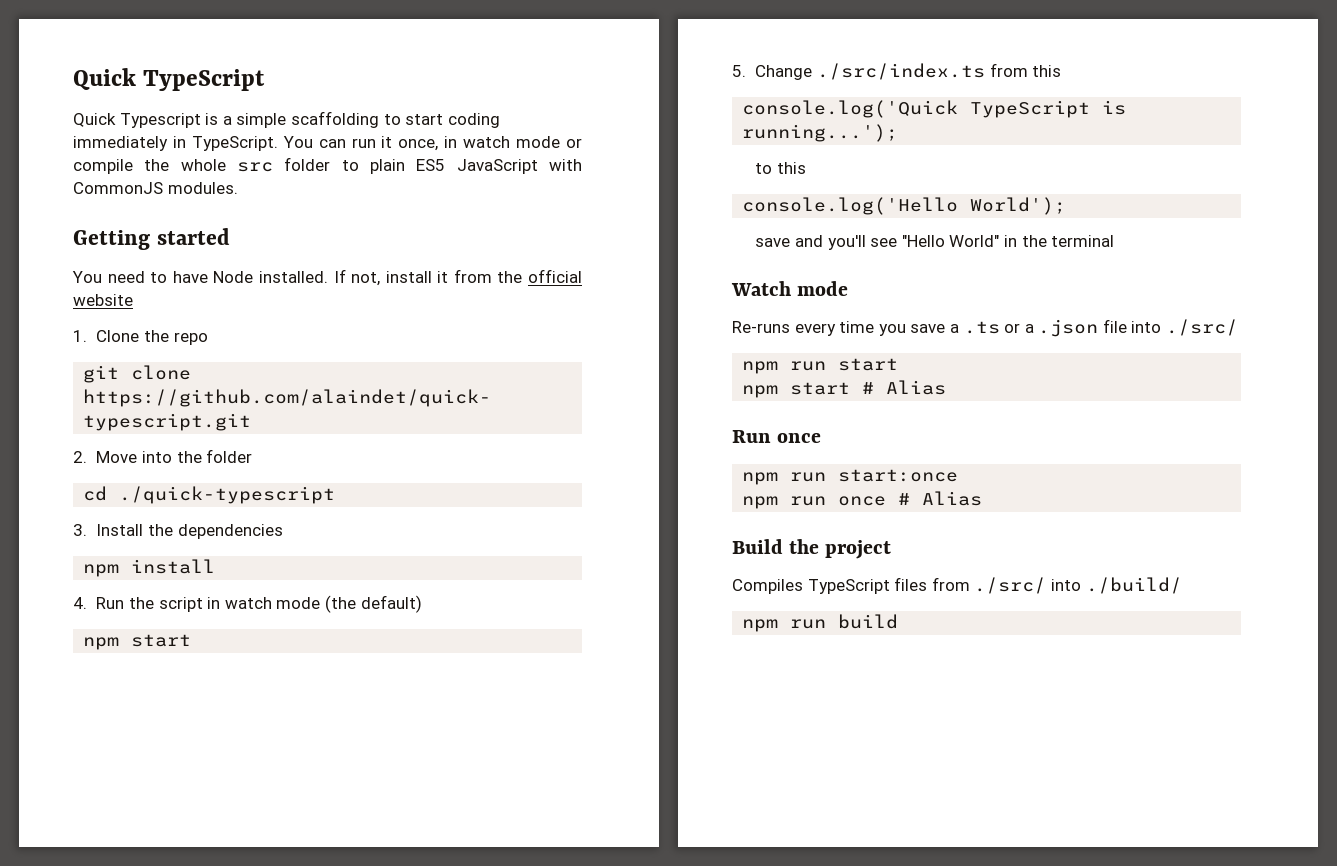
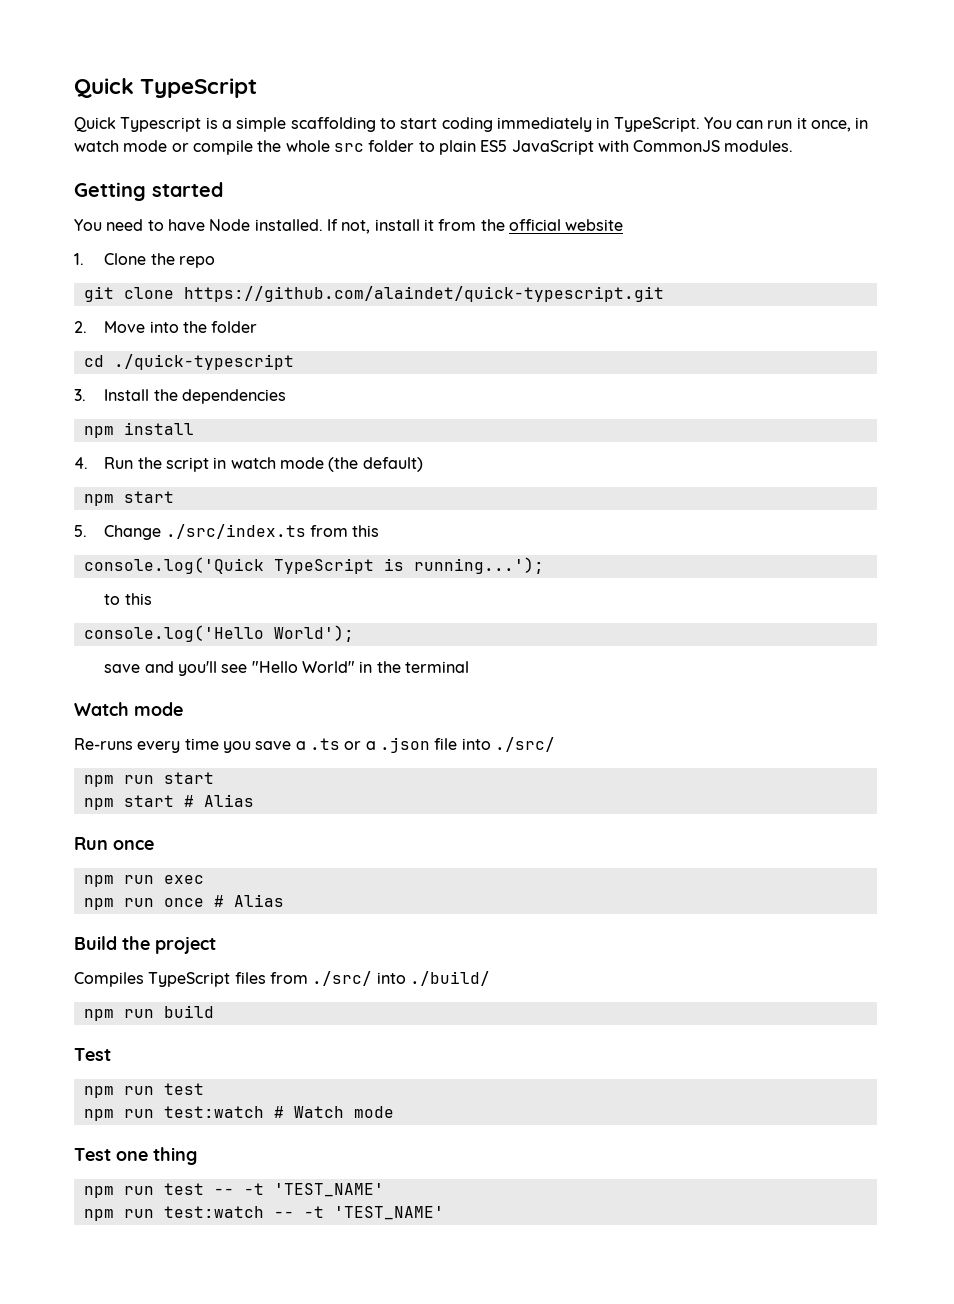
- npm run start:once
+ npm run exec
  npm run build
+ Test
+ npm run test
+ npm run test:watch # Watch mode
+ Test one thing
+ npm run test -- -t 'TEST_NAME'
+ npm run test:watch -- -t 'TEST_NAME'

